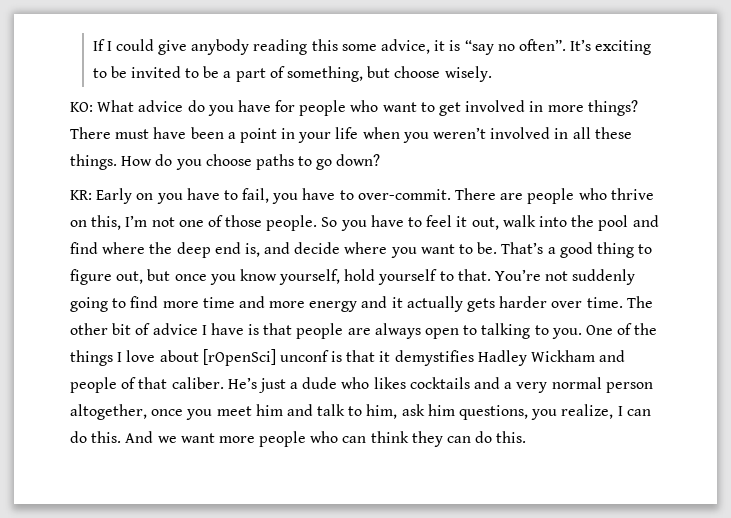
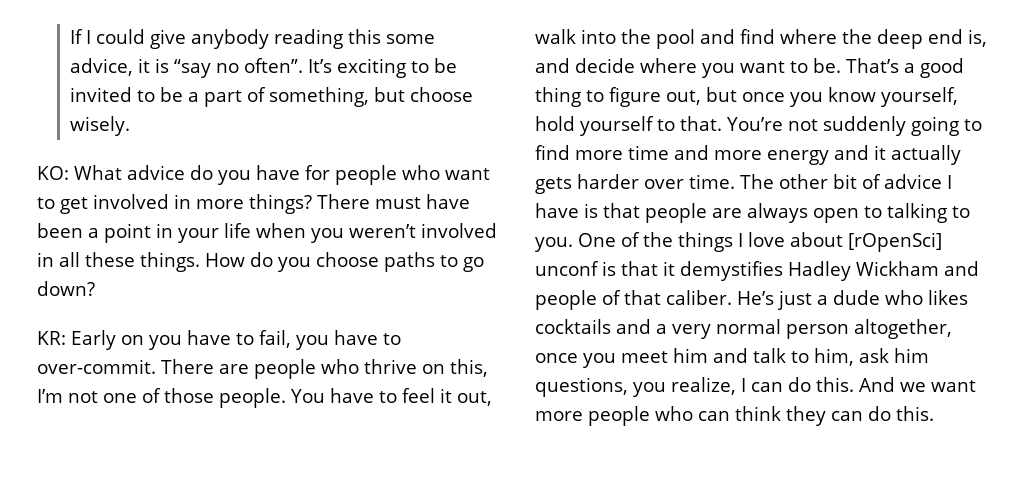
- So you have to feel it out, walk into the pool and find where the deep end is, and decide where you want to be.
+ You have to feel it out, walk into the pool and find where the deep end is, and decide where you want to be.

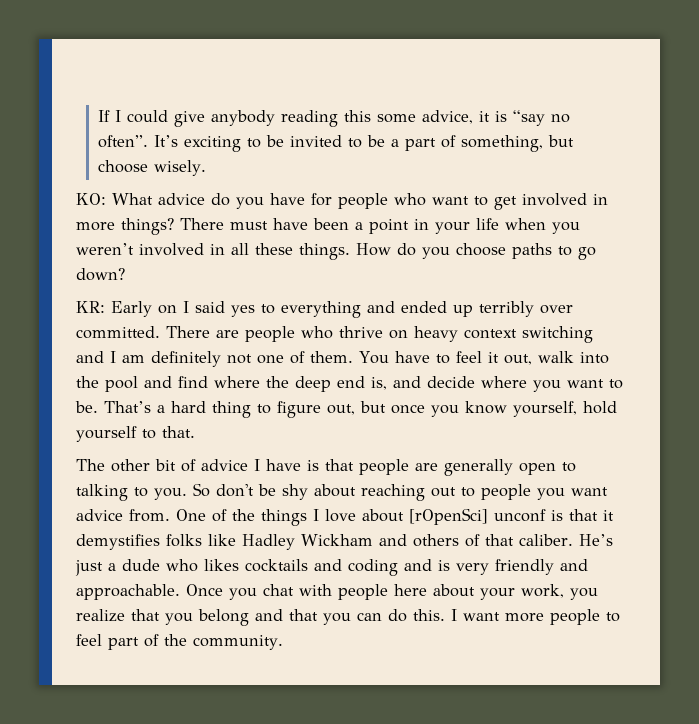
- KR: Early on you have to fail, you have to over-commit.
+ KR: Early on I said yes to everything and ended up terribly over committed.
- There are people who thrive on this, I’m not one of those people.
+ There are people who thrive on heavy context switching and I am definitely not one of them.
- That’s a good thing to figure out, but once you know yourself, hold yourself to that. You’re not suddenly going to find more time and more energy and it actually gets harder over time. The other bit of advice I have is that people are always open to talking to you.
+ That’s a hard thing to figure out, but once you know yourself, hold yourself to that.
+ The other bit of advice I have is that people are generally open to talking to you.
+ So don't be shy about reaching out to people you want advice from.
- One of the things I love about [rOpenSci] unconf is that it demystifies Hadley Wickham and people of that caliber.
+ One of the things I love about [rOpenSci] unconf is that it demystifies folks like Hadley Wickham and others of that caliber.
- He’s just a dude who likes cocktails and a very normal person altogether, once you meet him and talk to him, ask him questions, you realize, I can do this. And we want more people who can think they can do this.
+ He’s just a dude who likes cocktails and coding and is very friendly and approachable. Once you chat with people here about your work, you realize that you belong and that you can do this. I want more people to feel part of the community.

